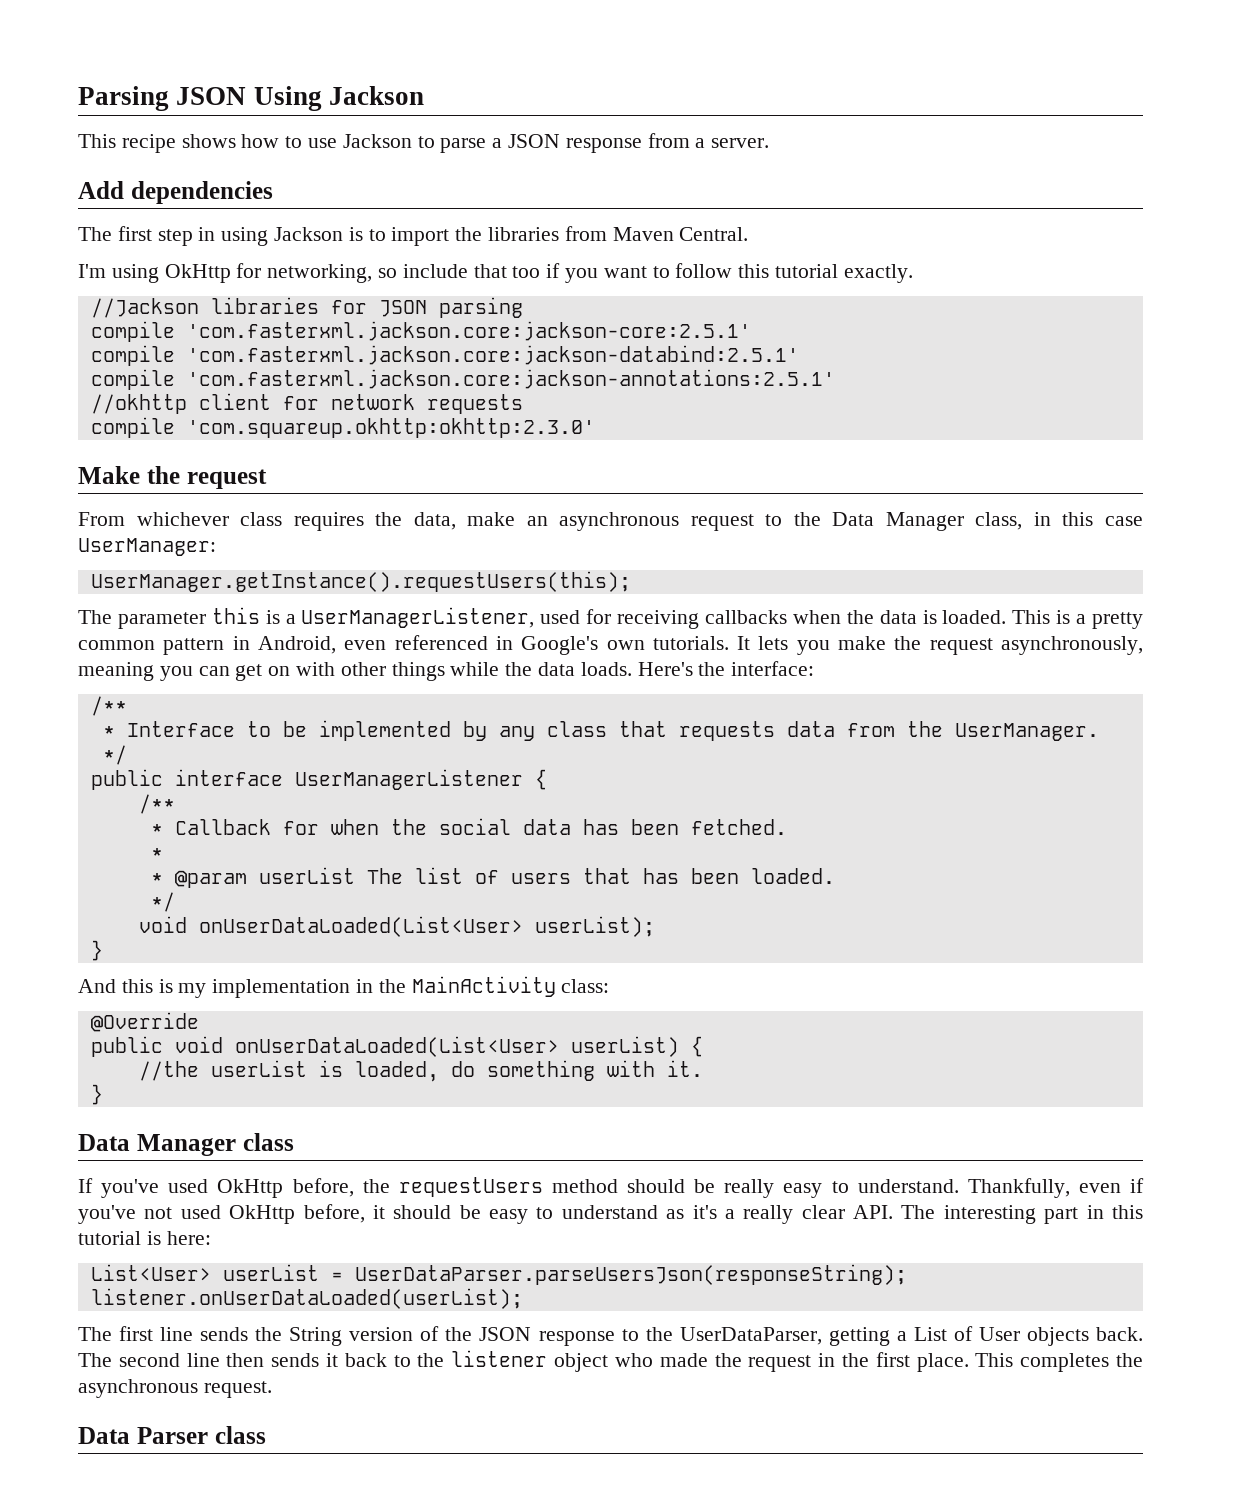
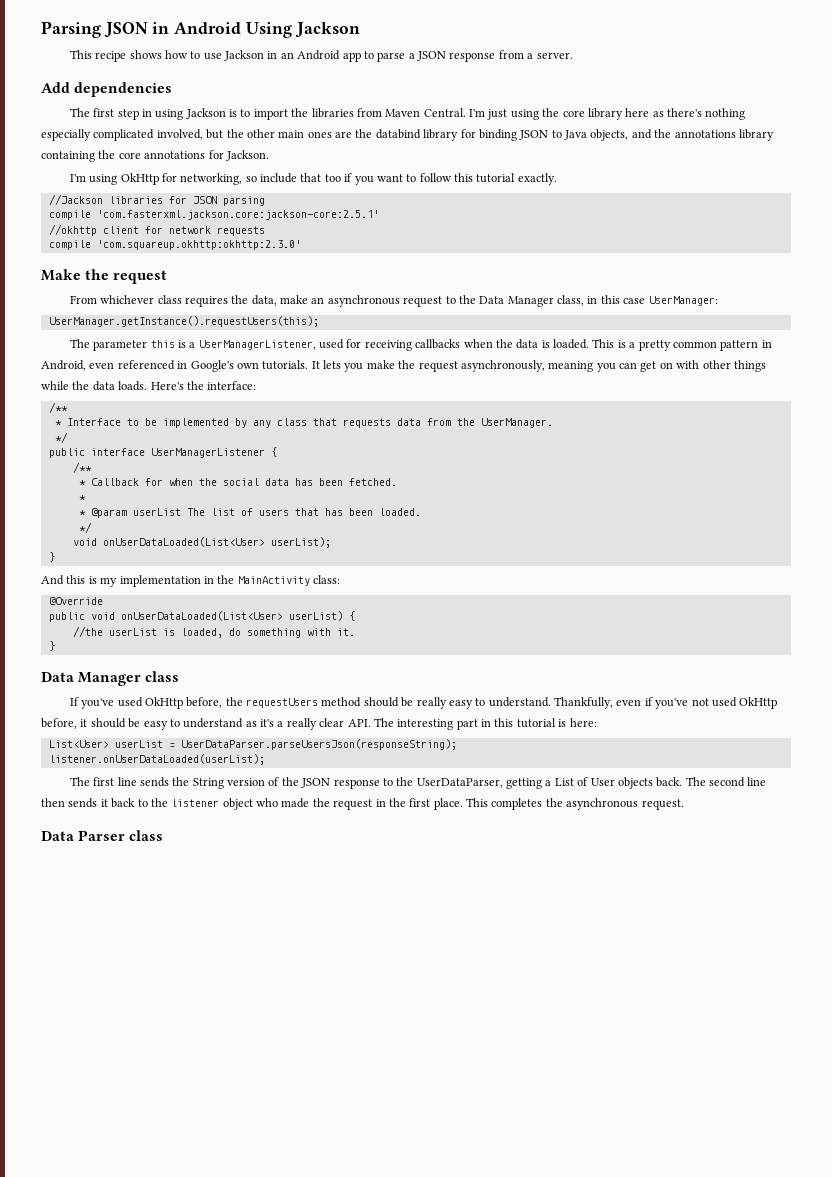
- Parsing JSON Using Jackson
+ Parsing JSON in Android Using Jackson
- This recipe shows how to use Jackson to parse a JSON response from a server.
+ This recipe shows how to use Jackson in an Android app to parse a JSON response from a server.
+ I'm just using the core library here as there's nothing especially complicated involved, but the other main ones are the databind library for binding JSON to Java objects, and the annotations library containing the core annotations for Jackson.
- compile 'com.fasterxml.jackson.core:jackson-databind:2.5.1'
- compile 'com.fasterxml.jackson.core:jackson-annotations:2.5.1'

